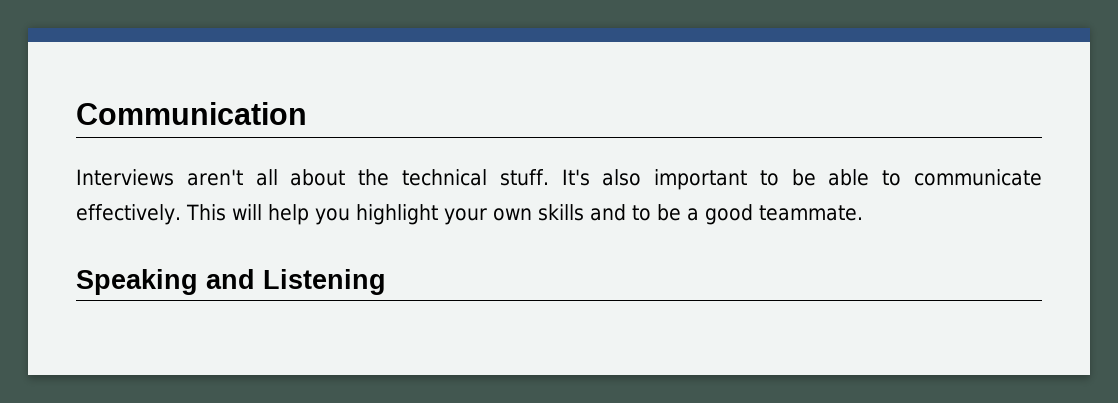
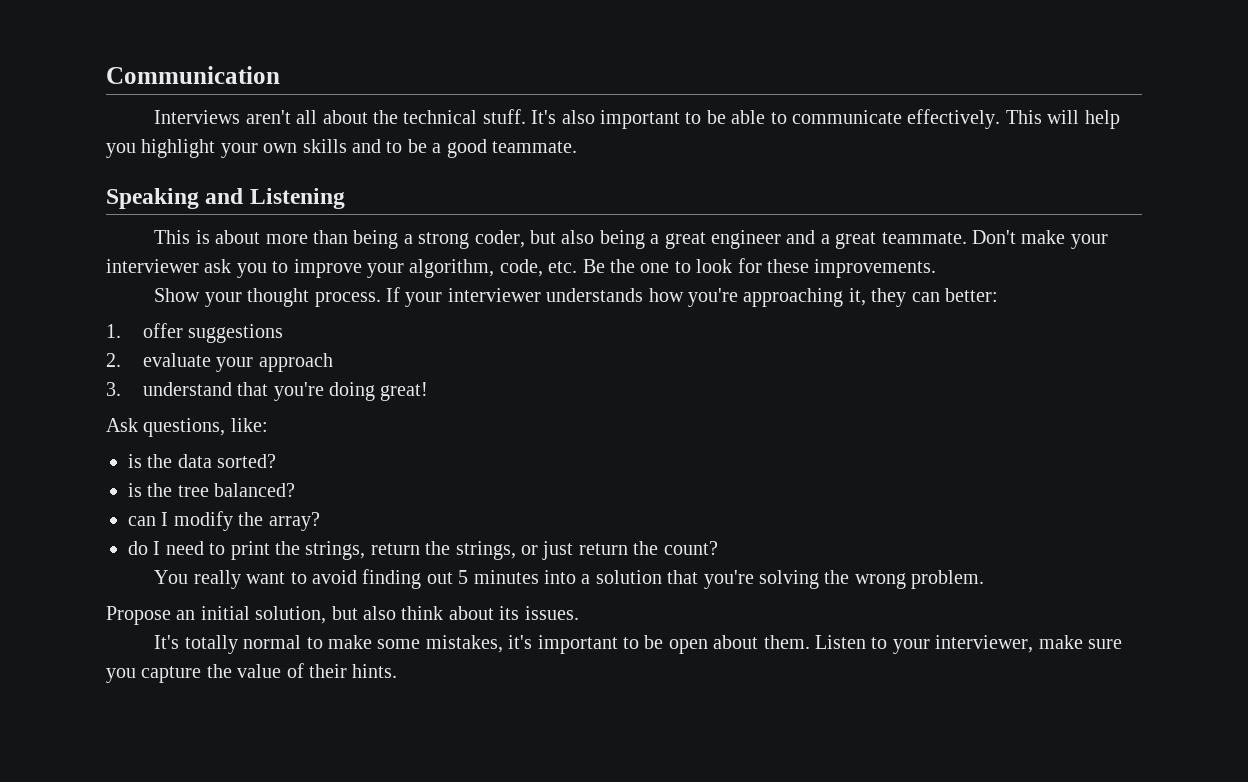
+ This is about more than being a strong coder, but also being a great engineer and a great teammate. Don't make your interviewer ask you to improve your algorithm, code, etc. Be the one to look for these improvements.
+ Show your thought process. If your interviewer understands how you're approaching it, they can better:
+ 1. offer suggestions
+ 2. evaluate your approach
+ 3. understand that you're doing great!
+ Ask questions, like:
+ is the data sorted?
+ is the tree balanced?
+ can I modify the array?
+ do I need to print the strings, return the strings, or just return the count?
+ You really want to avoid finding out 5 minutes into a solution that you're solving the wrong problem.
+ Propose an initial solution, but also think about its issues.
+ It's totally normal to make some mistakes, it's important to be open about them. Listen to your interviewer, make sure you capture the value of their hints.

